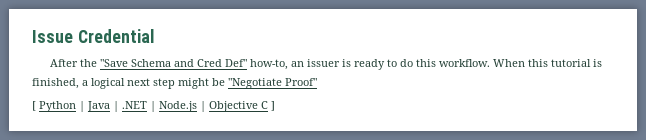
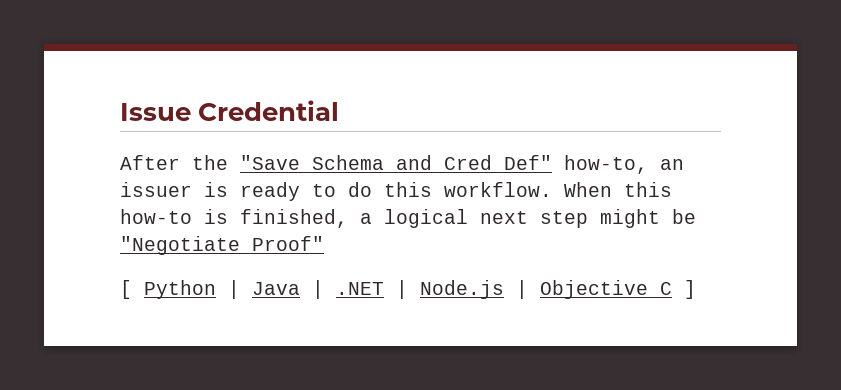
- When this tutorial is finished, a logical next step might be "Negotiate Proof"
+ When this how-to is finished, a logical next step might be "Negotiate Proof"

